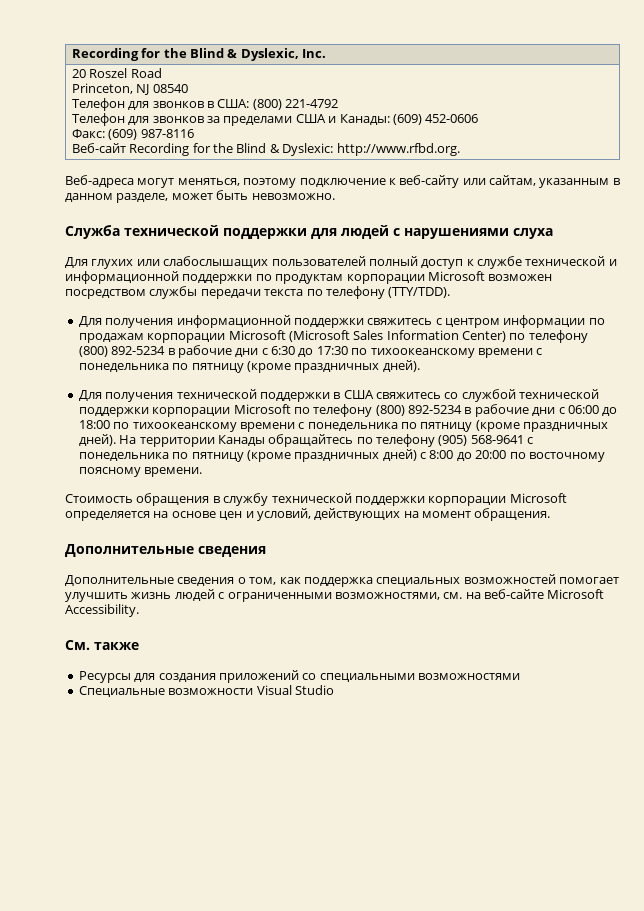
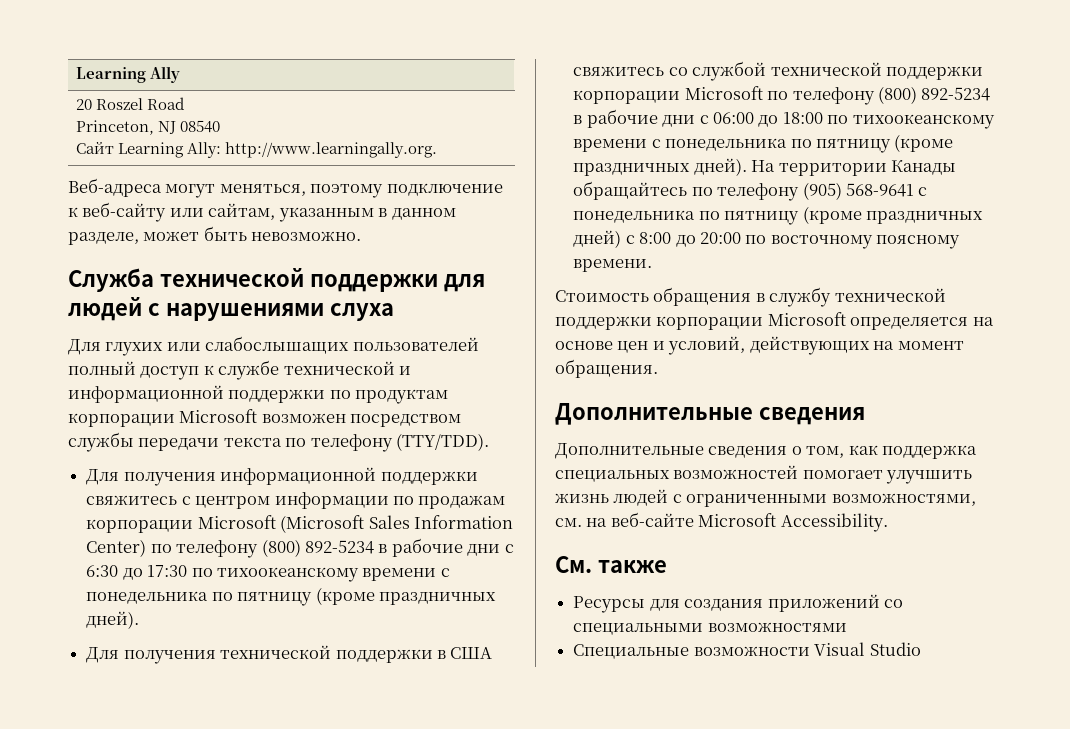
- Recording for the Blind & Dyslexic, Inc.
+ Learning Ally
  20 Roszel Road
  Princeton, NJ 08540
- Телефон для звонков в США: (800) 221-4792
- Телефон для звонков за пределами США и Канады: (609) 452-0606
- Факс: (609) 987-8116
- Веб-сайт Recording for the Blind & Dyslexic: http://www.rfbd.org.
+ Сайт Learning Ally: http://www.learningally.org.

